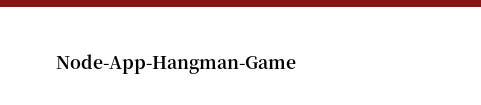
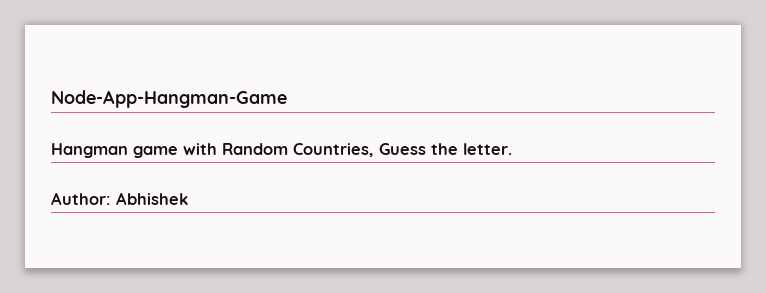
+ Hangman game with Random Countries, Guess the letter.
+ Author: Abhishek

